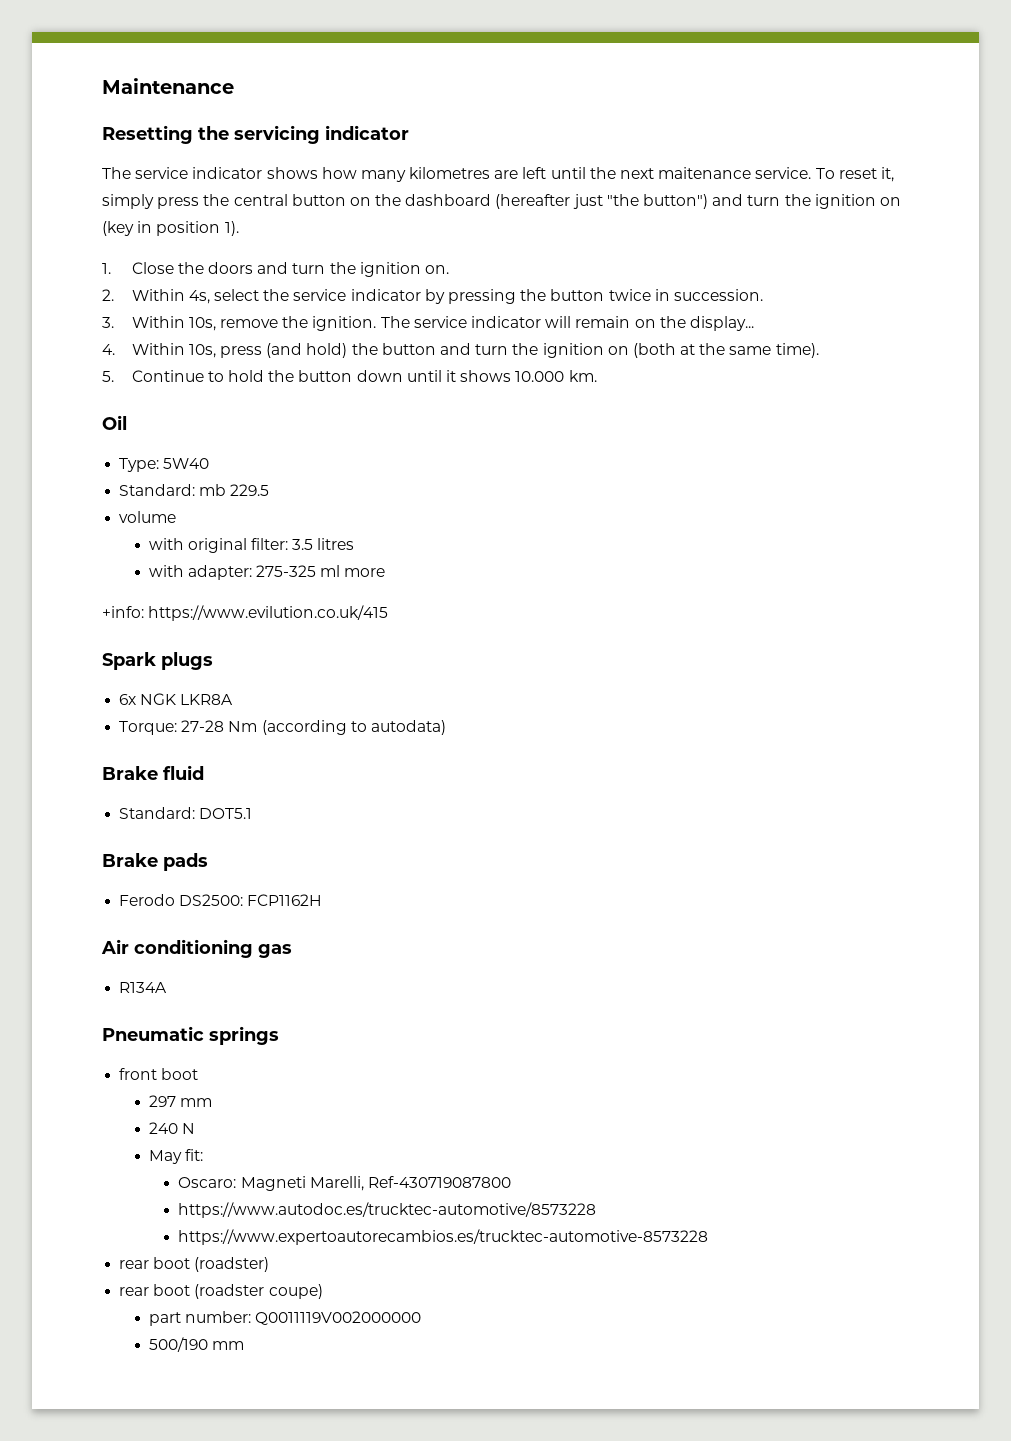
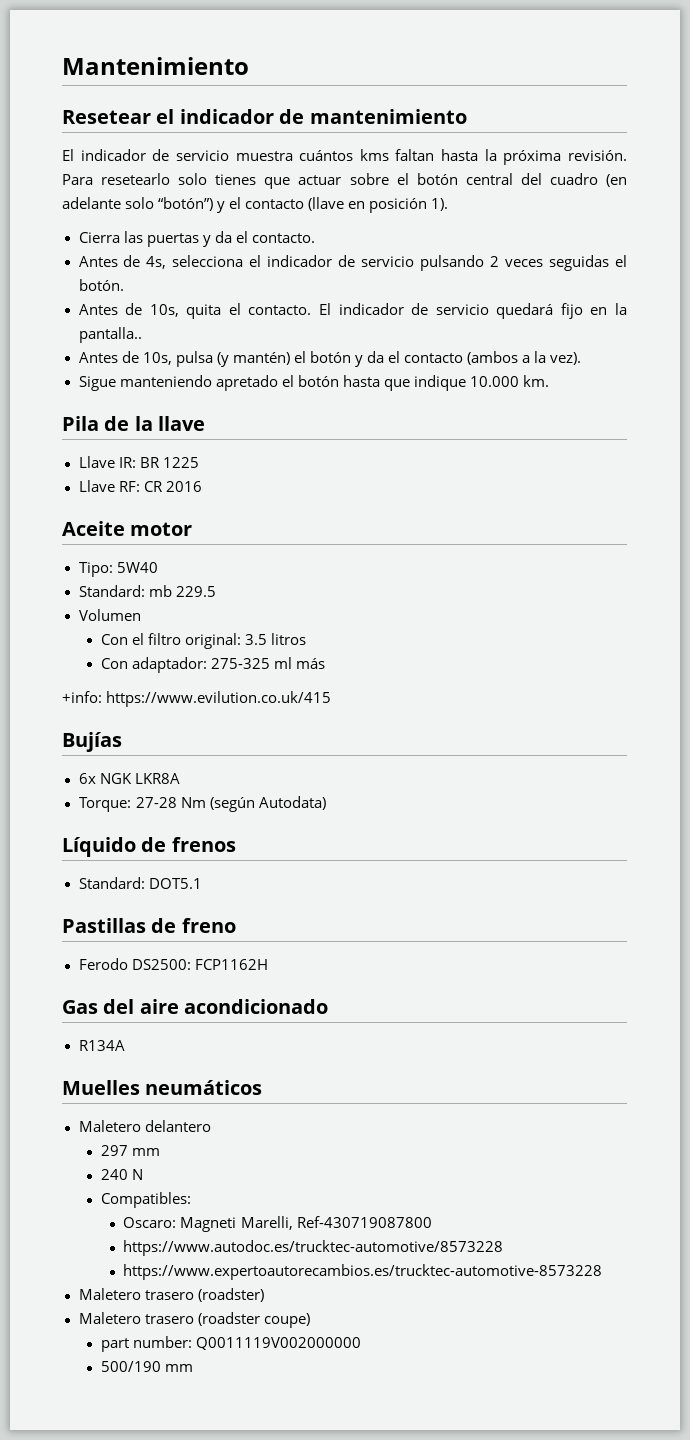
- Maintenance
- Resetting the servicing indicator
- The service indicator shows how many kilometres are left until the next maitenance service. To reset it, simply press the central button on the dashboard (hereafter just "the button") and turn the ignition on (key in position 1).
- 1. Close the doors and turn the ignition on.
- 2. Within 4s, select the service indicator by pressing the button twice in succession.
- 3. Within 10s, remove the ignition. The service indicator will remain on the display...
- 4. Within 10s, press (and hold) the button and turn the ignition on (both at the same time).
- 5. Continue to hold the button down until it shows 10.000 km.
- Oil
- Type: 5W40
+ Mantenimiento
+ Resetear el indicador de mantenimiento
+ El indicador de servicio muestra cuántos kms faltan hasta la próxima revisión. Para resetearlo solo tienes que actuar sobre el botón central del cuadro (en adelante solo “botón”) y el contacto (llave en posición 1).
+ Cierra las puertas y da el contacto.
+ Antes de 4s, selecciona el indicador de servicio pulsando 2 veces seguidas el botón.
+ Antes de 10s, quita el contacto. El indicador de servicio quedará fijo en la pantalla..
+ Antes de 10s, pulsa (y mantén) el botón y da el contacto (ambos a la vez).
+ Sigue manteniendo apretado el botón hasta que indique 10.000 km.
+ Pila de la llave
+ Llave IR: BR 1225
+ Llave RF: CR 2016
+ Aceite motor
+ Tipo: 5W40
  Standard: mb 229.5
- volume
- with original filter: 3.5 litres
- with adapter: 275-325 ml more
+ Volumen
+ Con el filtro original: 3.5 litros
+ Con adaptador: 275-325 ml más
- Spark plugs
+ Bujías
- Torque: 27-28 Nm (according to autodata)
- Brake fluid
+ Torque: 27-28 Nm (según Autodata)
+ Líquido de frenos
- Brake pads
+ Pastillas de freno
- Air conditioning gas
+ Gas del aire acondicionado
  R134A
- Pneumatic springs
- front boot
+ Muelles neumáticos
+ Maletero delantero
- May fit:
+ Compatibles:
- rear boot (roadster)
+ Maletero trasero (roadster)
- rear boot (roadster coupe)
+ Maletero trasero (roadster coupe)

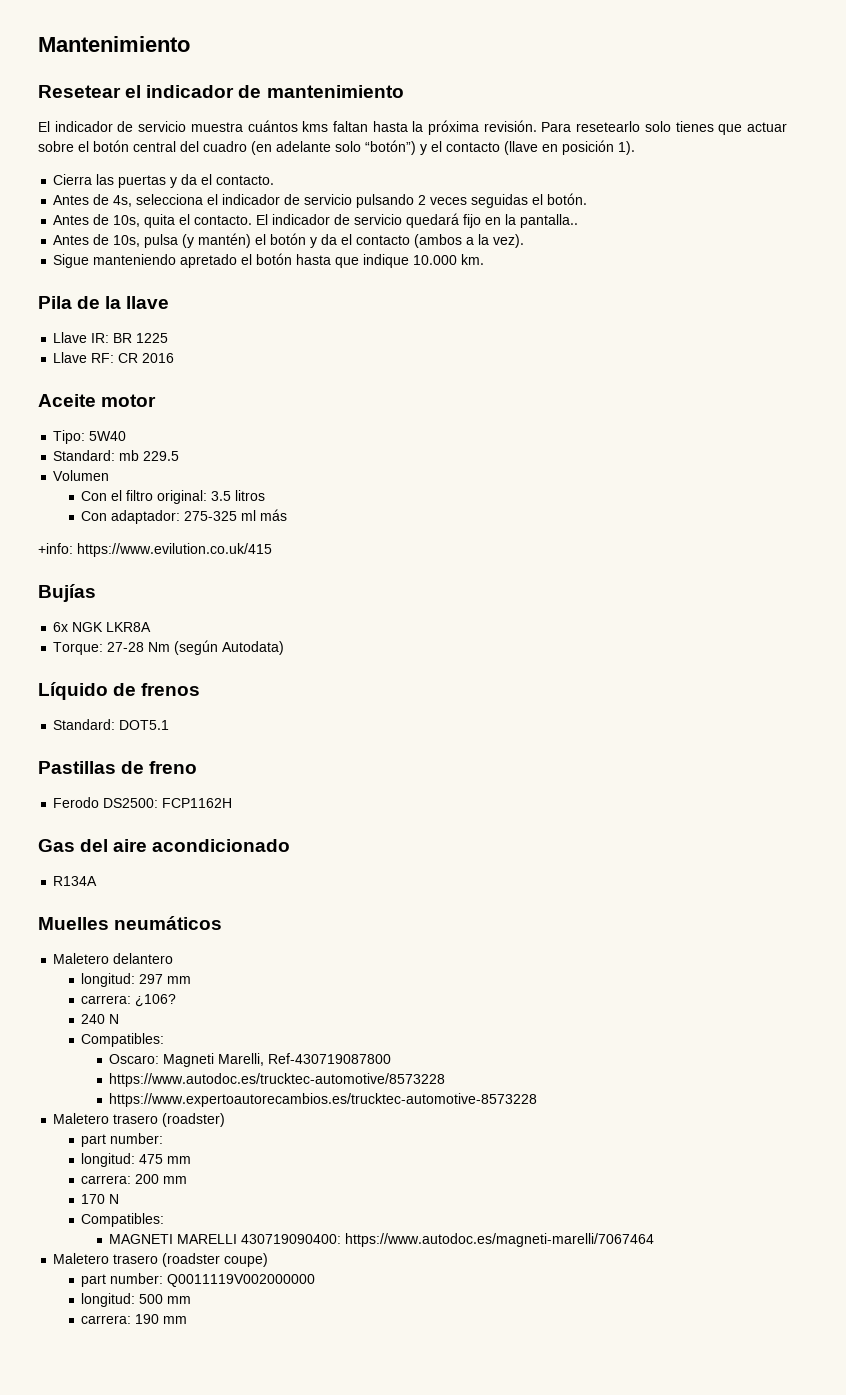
- 297 mm
+ longitud: 297 mm
+ carrera: ¿106?
  Maletero trasero (roadster)
+ part number:
+ longitud: 475 mm
+ carrera: 200 mm
+ 170 N
+ Compatibles:
+ MAGNETI MARELLI 430719090400: https://www.autodoc.es/magneti-marelli/7067464
- 500/190 mm
+ longitud: 500 mm
+ carrera: 190 mm

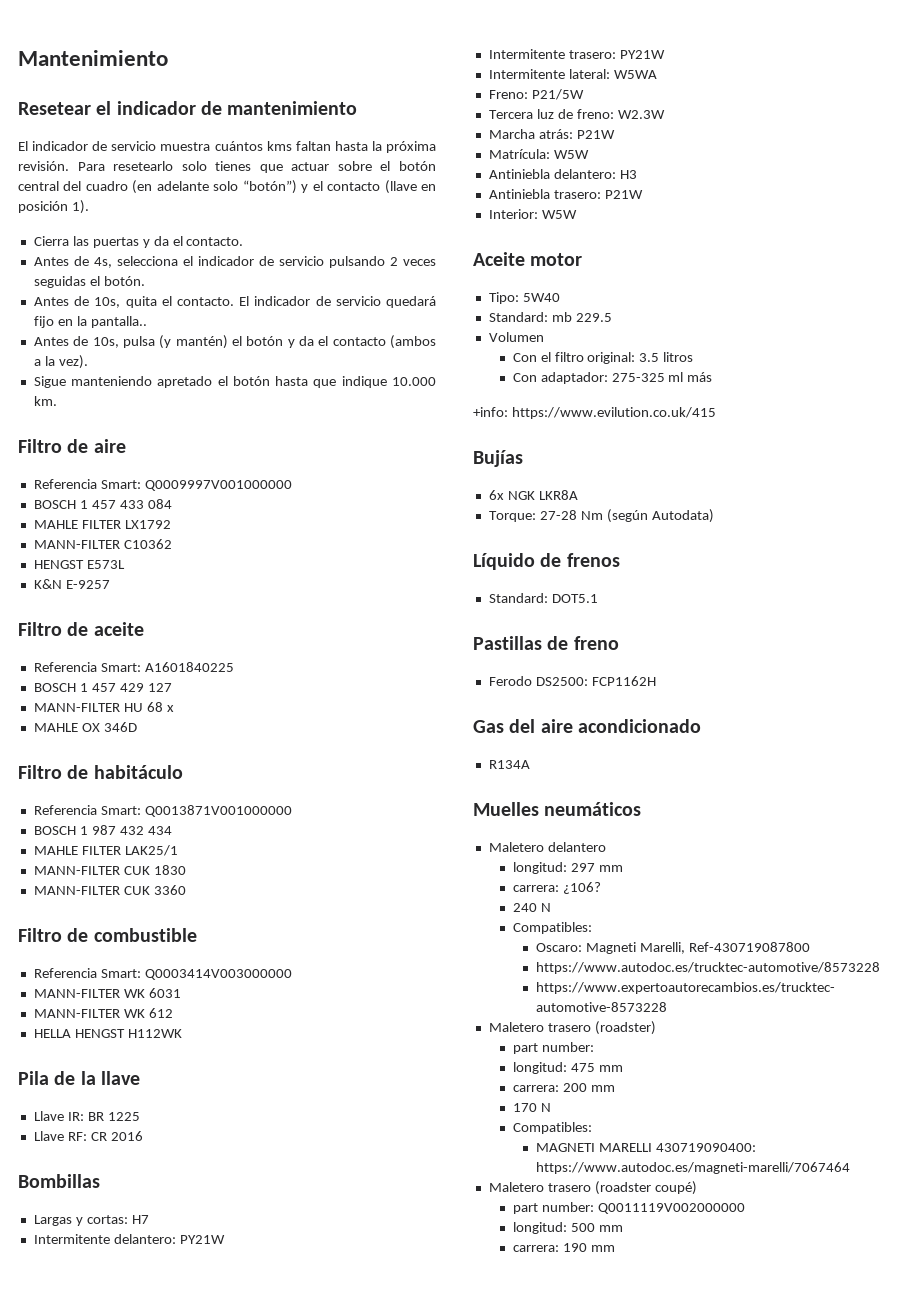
+ Filtro de aire
+ Referencia Smart: Q0009997V001000000
+ BOSCH 1 457 433 084
+ MAHLE FILTER LX1792
+ MANN-FILTER C10362
+ HENGST E573L
+ K&N E-9257
+ Filtro de aceite
+ Referencia Smart: A1601840225
+ BOSCH 1 457 429 127
+ MANN-FILTER HU 68 x
+ MAHLE OX 346D
+ Filtro de habitáculo
+ Referencia Smart: Q0013871V001000000
+ BOSCH 1 987 432 434
+ MAHLE FILTER LAK25/1
+ MANN-FILTER CUK 1830
+ MANN-FILTER CUK 3360
+ Filtro de combustible
+ Referencia Smart: Q0003414V003000000
+ MANN-FILTER WK 6031
+ MANN-FILTER WK 612
+ HELLA HENGST H112WK
+ Bombillas
+ Largas y cortas: H7
+ Intermitente delantero: PY21W
+ Intermitente trasero: PY21W
+ Intermitente lateral: W5WA
+ Freno: P21/5W
+ Tercera luz de freno: W2.3W
+ Marcha atrás: P21W
+ Matrícula: W5W
+ Antiniebla delantero: H3
+ Antiniebla trasero: P21W
+ Interior: W5W
- Maletero trasero (roadster coupe)
+ Maletero trasero (roadster coupé)

